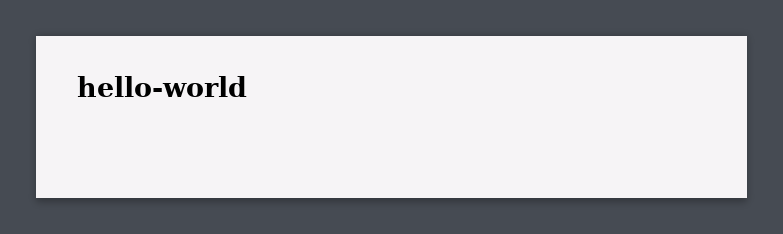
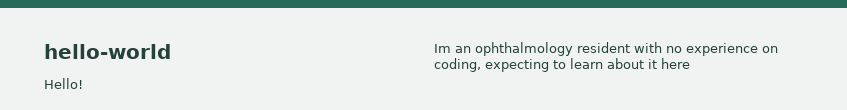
+ Hello!
+ Im an ophthalmology resident with no experience on coding, expecting to learn about it here

